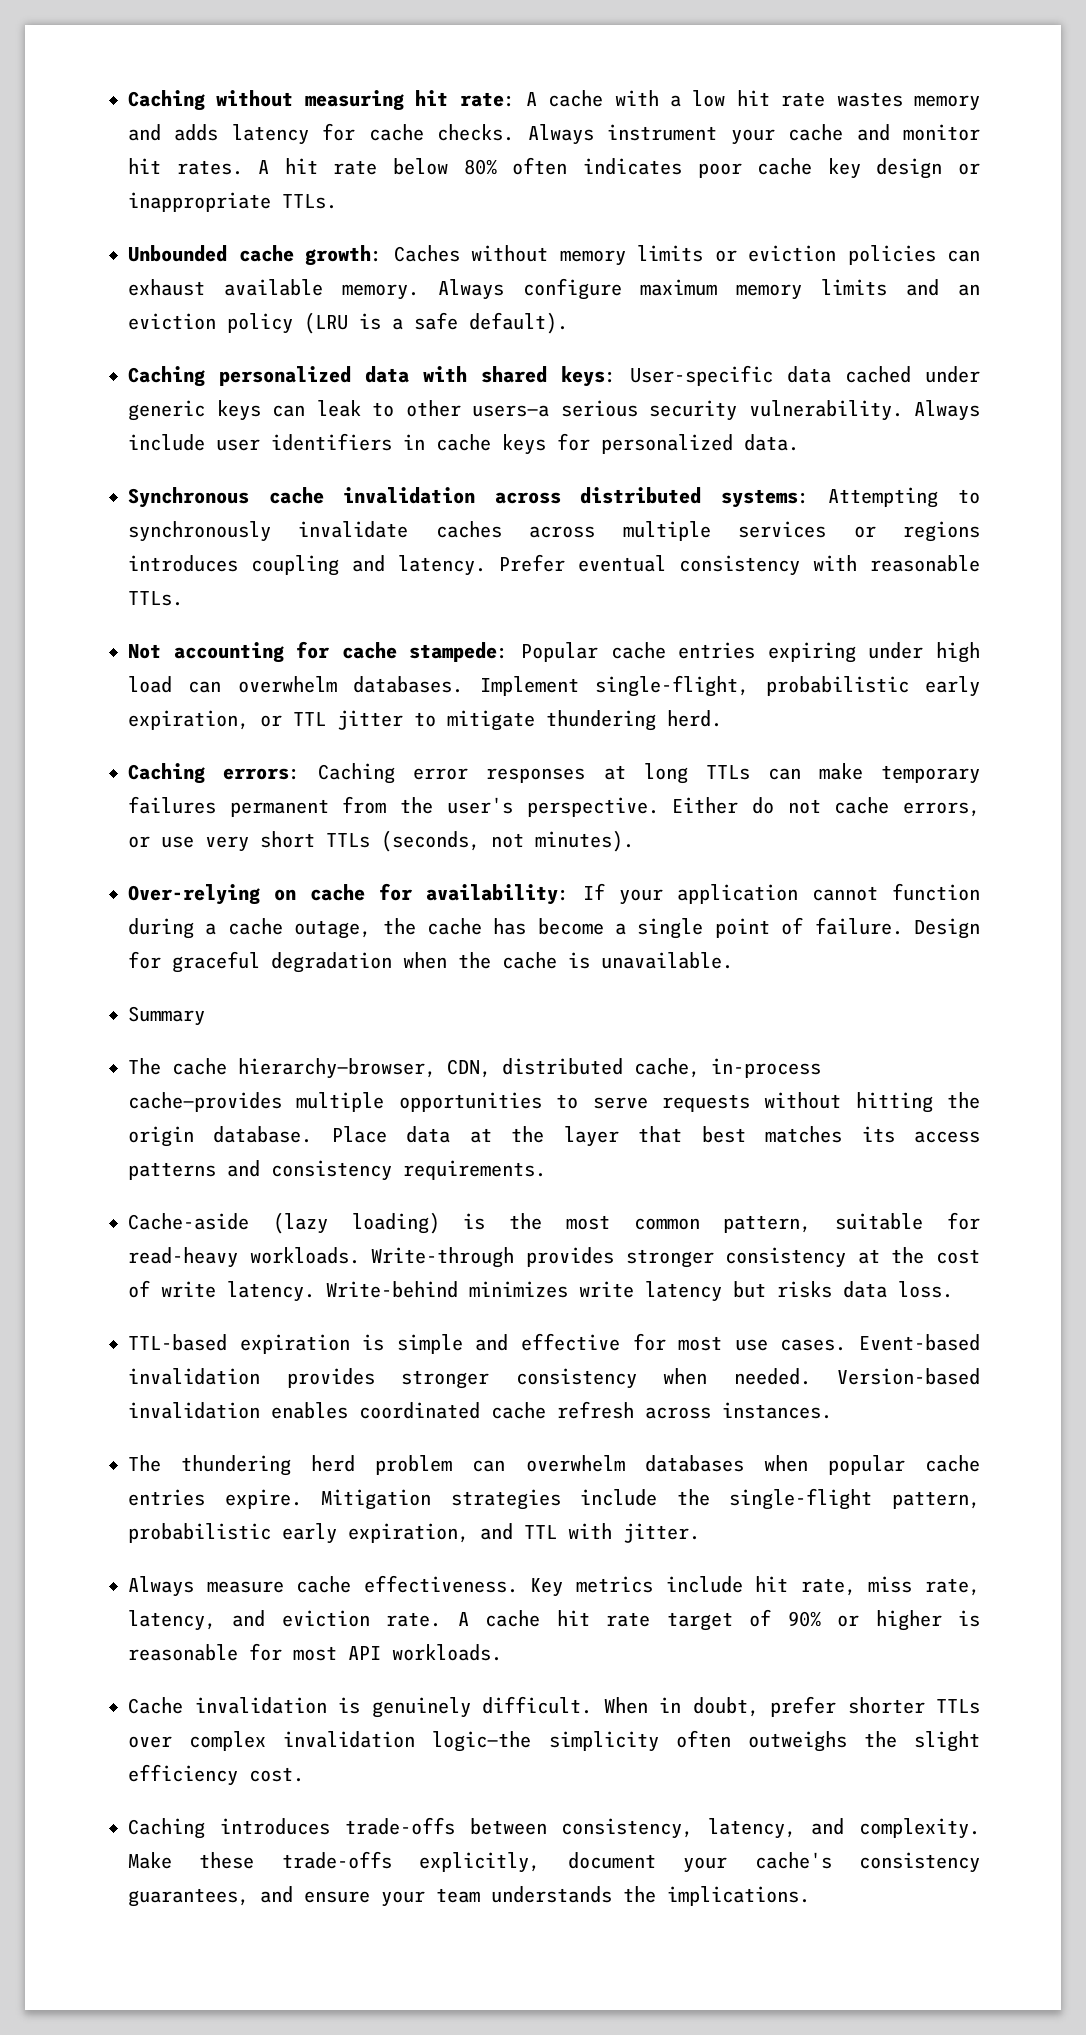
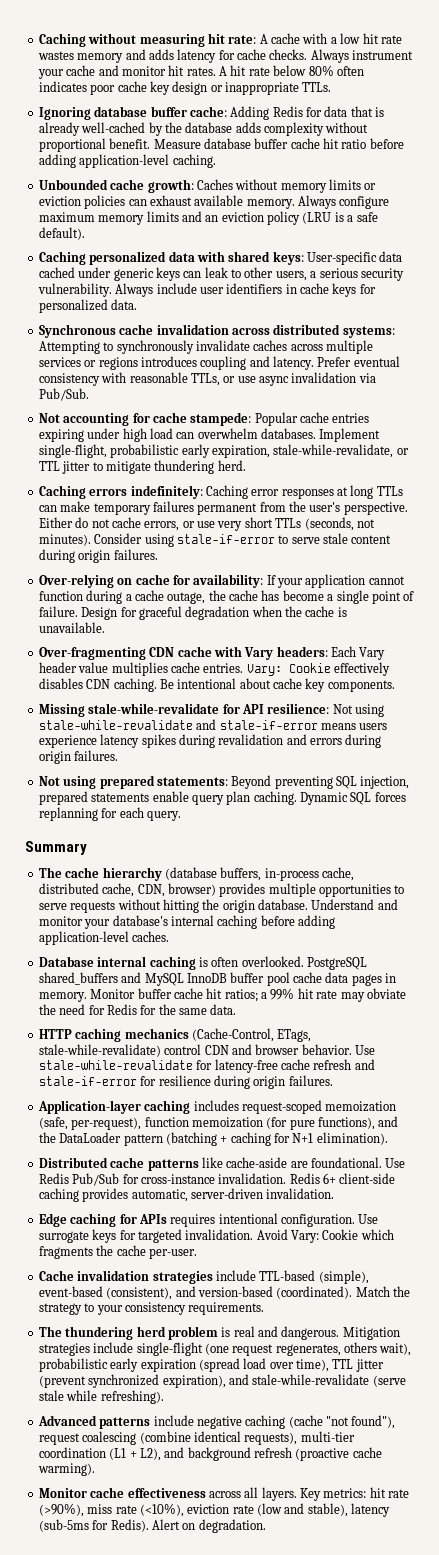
+ Ignoring database buffer cache: Adding Redis for data that is already well-cached by the database adds complexity without proportional benefit. Measure database buffer cache hit ratio before adding application-level caching.
- Caching personalized data with shared keys: User-specific data cached under generic keys can leak to other users—a serious security vulnerability.
+ Caching personalized data with shared keys: User-specific data cached under generic keys can leak to other users, a serious security vulnerability.
- Prefer eventual consistency with reasonable TTLs.
+ Prefer eventual consistency with reasonable TTLs, or use async invalidation via Pub/Sub.
- Implement single-flight, probabilistic early expiration, or TTL jitter to mitigate thundering herd.
+ Implement single-flight, probabilistic early expiration, stale-while-revalidate, or TTL jitter to mitigate thundering herd.
- Caching errors: Caching error responses at long TTLs can make temporary failures permanent from the user's perspective.
+ Caching errors indefinitely: Caching error responses at long TTLs can make temporary failures permanent from the user's perspective.
+ Consider using stale-if-error to serve stale content during origin failures.
+ Over-fragmenting CDN cache with Vary headers: Each Vary header value multiplies cache entries. Vary: Cookie effectively disables CDN caching. Be intentional about cache key components.
+ Missing stale-while-revalidate for API resilience: Not using stale-while-revalidate and stale-if-error means users experience latency spikes during revalidation and errors during origin failures.
+ Not using prepared statements: Beyond preventing SQL injection, prepared statements enable query plan caching. Dynamic SQL forces replanning for each query.
  Summary
- The cache hierarchy—browser, CDN, distributed cache, in-process cache—provides multiple opportunities to serve requests without hitting the origin database.
+ The cache hierarchy (database buffers, in-process cache, distributed cache, CDN, browser) provides multiple opportunities to serve requests without hitting the origin database.
- Place data at the layer that best matches its access patterns and consistency requirements.
- Cache-aside (lazy loading) is the most common pattern, suitable for read-heavy workloads. Write-through provides stronger consistency at the cost of write latency. Write-behind minimizes write latency but risks data loss.
- TTL-based expiration is simple and effective for most use cases. Event-based invalidation provides stronger consistency when needed. Version-based invalidation enables coordinated cache refresh across instances.
- The thundering herd problem can overwhelm databases when popular cache entries expire. Mitigation strategies include the single-flight pattern, probabilistic early expiration, and TTL with jitter.
- Always measure cache effectiveness. Key metrics include hit rate, miss rate, latency, and eviction rate. A cache hit rate target of 90% or higher is reasonable for most API workloads.
- Cache invalidation is genuinely difficult. When in doubt, prefer shorter TTLs over complex invalidation logic—the simplicity often outweighs the slight efficiency cost.
- Caching introduces trade-offs between consistency, latency, and complexity. Make these trade-offs explicitly, document your cache's consistency guarantees, and ensure your team understands the implications.
+ Understand and monitor your database's internal caching before adding application-level caches.
+ Database internal caching is often overlooked. PostgreSQL shared_buffers and MySQL InnoDB buffer pool cache data pages in memory. Monitor buffer cache hit ratios; a 99% hit rate may obviate the need for Redis for the same data.
+ HTTP caching mechanics (Cache-Control, ETags, stale-while-revalidate) control CDN and browser behavior. Use stale-while-revalidate for latency-free cache refresh and stale-if-error for resilience during origin failures.
+ Application-layer caching includes request-scoped memoization (safe, per-request), function memoization (for pure functions), and the DataLoader pattern (batching + caching for N+1 elimination).
+ Distributed cache patterns like cache-aside are foundational. Use Redis Pub/Sub for cross-instance invalidation. Redis 6+ client-side caching provides automatic, server-driven invalidation.
+ Edge caching for APIs requires intentional configuration. Use surrogate keys for targeted invalidation. Avoid Vary: Cookie which fragments the cache per-user.
+ Cache invalidation strategies include TTL-based (simple), event-based (consistent), and version-based (coordinated). Match the strategy to your consistency requirements.
+ The thundering herd problem is real and dangerous. Mitigation strategies include single-flight (one request regenerates, others wait), probabilistic early expiration (spread load over time), TTL jitter (prevent synchronized expiration), and stale-while-revalidate (serve stale while refreshing).
+ Advanced patterns include negative caching (cache "not found"), request coalescing (combine identical requests), multi-tier coordination (L1 + L2), and background refresh (proactive cache warming).
+ Monitor cache effectiveness across all layers. Key metrics: hit rate (>90%), miss rate (<10%), eviction rate (low and stable), latency (sub-5ms for Redis). Alert on degradation.

